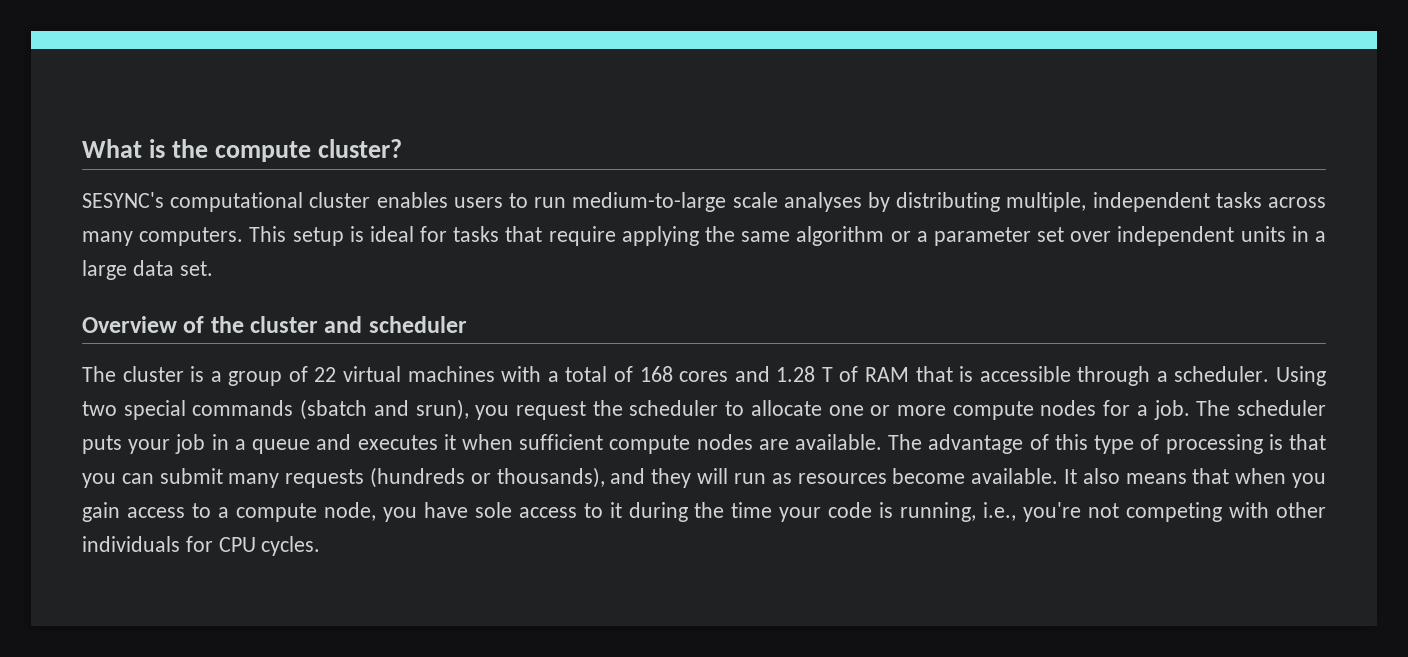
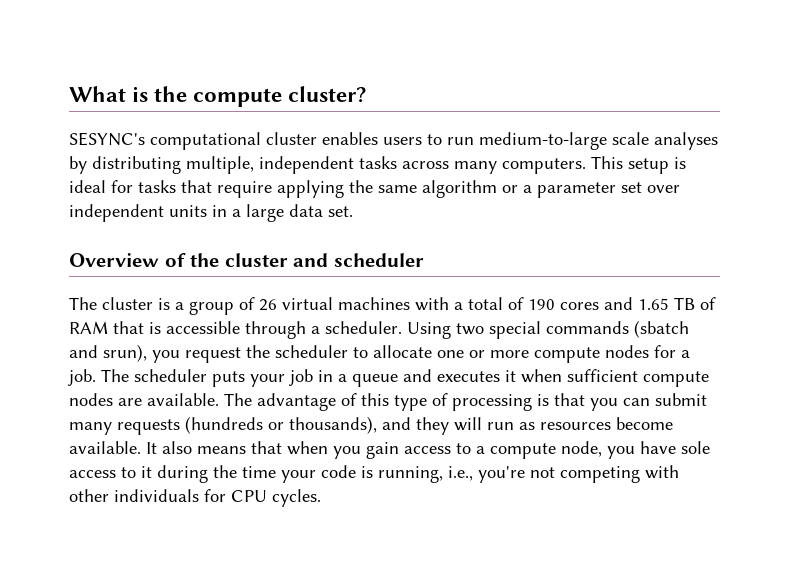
- The cluster is a group of 22 virtual machines with a total of 168 cores and 1.28 T of RAM that is accessible through a scheduler.
+ The cluster is a group of 26 virtual machines with a total of 190 cores and 1.65 TB of RAM that is accessible through a scheduler.

